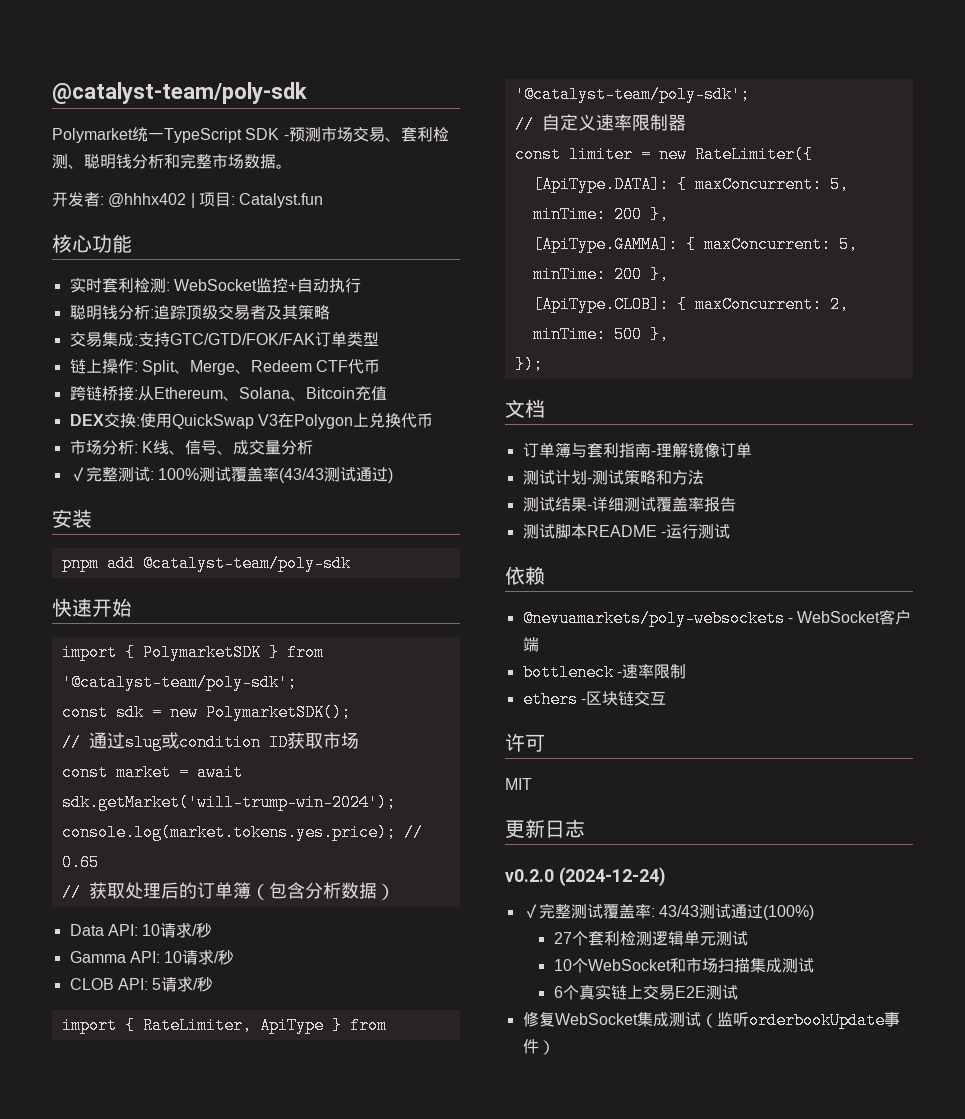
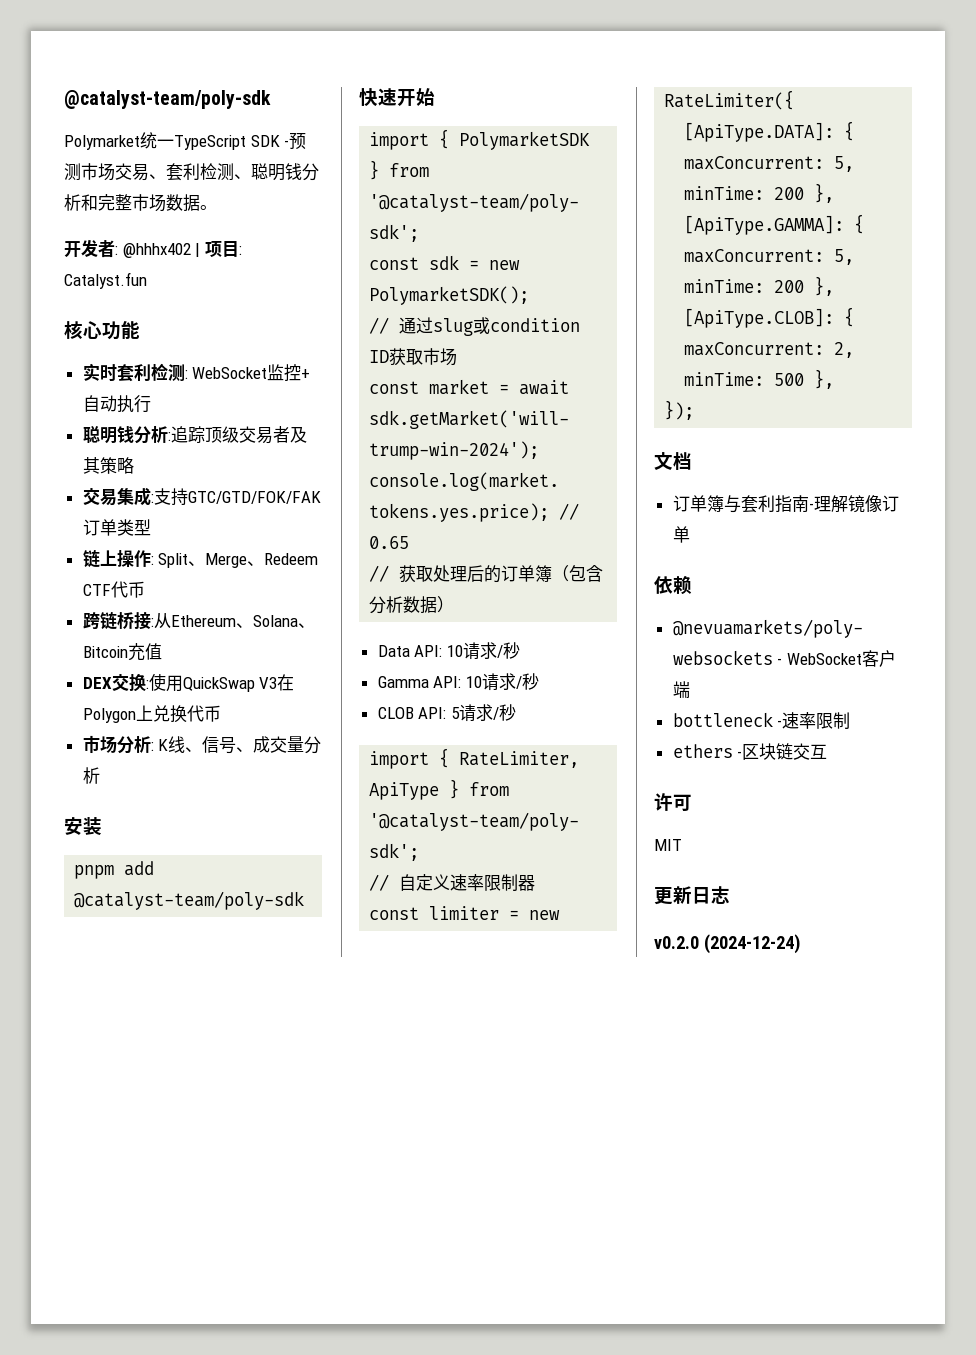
- ✓完整测试: 100%测试覆盖率(43/43测试通过)
- 测试计划-测试策略和方法
- 测试结果-详细测试覆盖率报告
- 测试脚本README -运行测试
- ✓完整测试覆盖率: 43/43测试通过(100%)
- 27个套利检测逻辑单元测试
- 10个WebSocket和市场扫描集成测试
- 6个真实链上交易E2E测试
- 修复WebSocket集成测试（监听orderbookUpdate事件）

